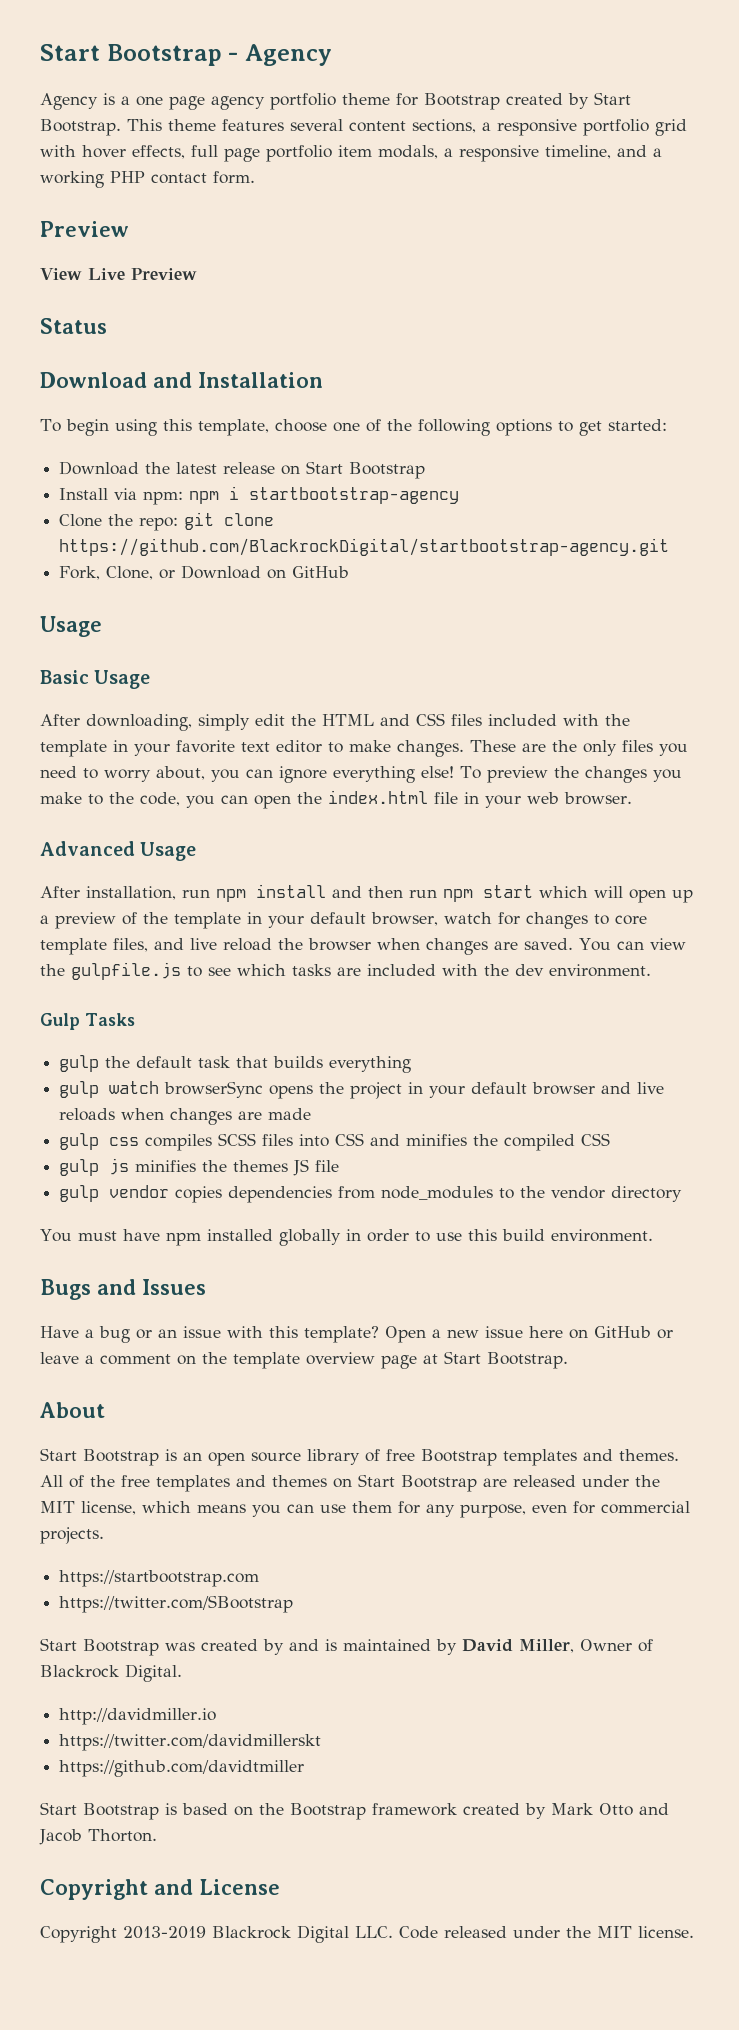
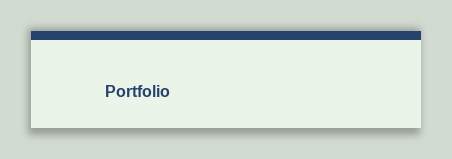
- Start Bootstrap - Agency
- Agency is a one page agency portfolio theme for Bootstrap created by Start Bootstrap. This theme features several content sections, a responsive portfolio grid with hover effects, full page portfolio item modals, a responsive timeline, and a working PHP contact form.
- Preview
- View Live Preview
- Status
- Download and Installation
- To begin using this template, choose one of the following options to get started:
- Download the latest release on Start Bootstrap
- Install via npm: npm i startbootstrap-agency
- Clone the repo: git clone https://github.com/BlackrockDigital/startbootstrap-agency.git
- Fork, Clone, or Download on GitHub
- Usage
- Basic Usage
- After downloading, simply edit the HTML and CSS files included with the template in your favorite text editor to make changes. These are the only files you need to worry about, you can ignore everything else! To preview the changes you make to the code, you can open the index.html file in your web browser.
- Advanced Usage
- After installation, run npm install and then run npm start which will open up a preview of the template in your default browser, watch for changes to core template files, and live reload the browser when changes are saved. You can view the gulpfile.js to see which tasks are included with the dev environment.
- Gulp Tasks
- gulp the default task that builds everything
- gulp watch browserSync opens the project in your default browser and live reloads when changes are made
- gulp css compiles SCSS files into CSS and minifies the compiled CSS
- gulp js minifies the themes JS file
- gulp vendor copies dependencies from node_modules to the vendor directory
- You must have npm installed globally in order to use this build environment.
- Bugs and Issues
- Have a bug or an issue with this template? Open a new issue here on GitHub or leave a comment on the template overview page at Start Bootstrap.
- About
- Start Bootstrap is an open source library of free Bootstrap templates and themes. All of the free templates and themes on Start Bootstrap are released under the MIT license, which means you can use them for any purpose, even for commercial projects.
- https://startbootstrap.com
- https://twitter.com/SBootstrap
- Start Bootstrap was created by and is maintained by David Miller, Owner of Blackrock Digital.
- http://davidmiller.io
- https://twitter.com/davidmillerskt
- https://github.com/davidtmiller
- Start Bootstrap is based on the Bootstrap framework created by Mark Otto and Jacob Thorton.
- Copyright and License
- Copyright 2013-2019 Blackrock Digital LLC. Code released under the MIT license.
+ Portfolio

